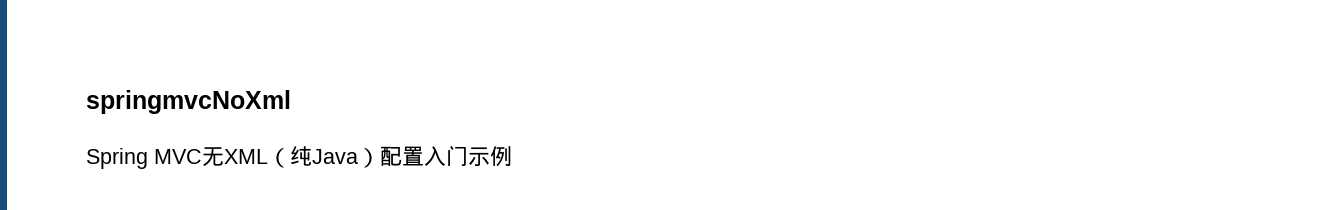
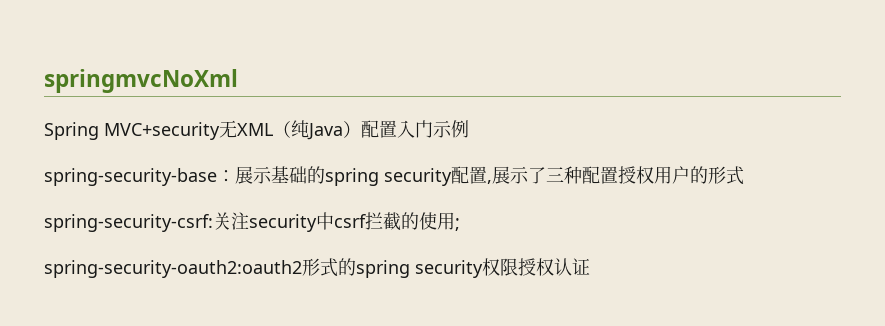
- Spring MVC无XML（纯Java）配置入门示例
+ Spring MVC+security无XML（纯Java）配置入门示例
+ spring-security-base：展示基础的spring security配置,展示了三种配置授权用户的形式
+ spring-security-csrf:关注security中csrf拦截的使用;
+ spring-security-oauth2:oauth2形式的spring security权限授权认证

